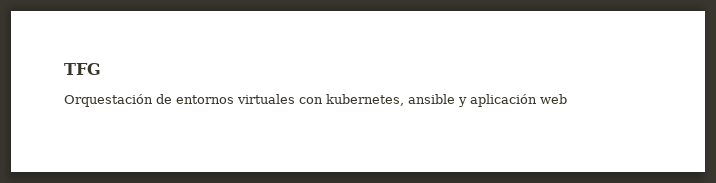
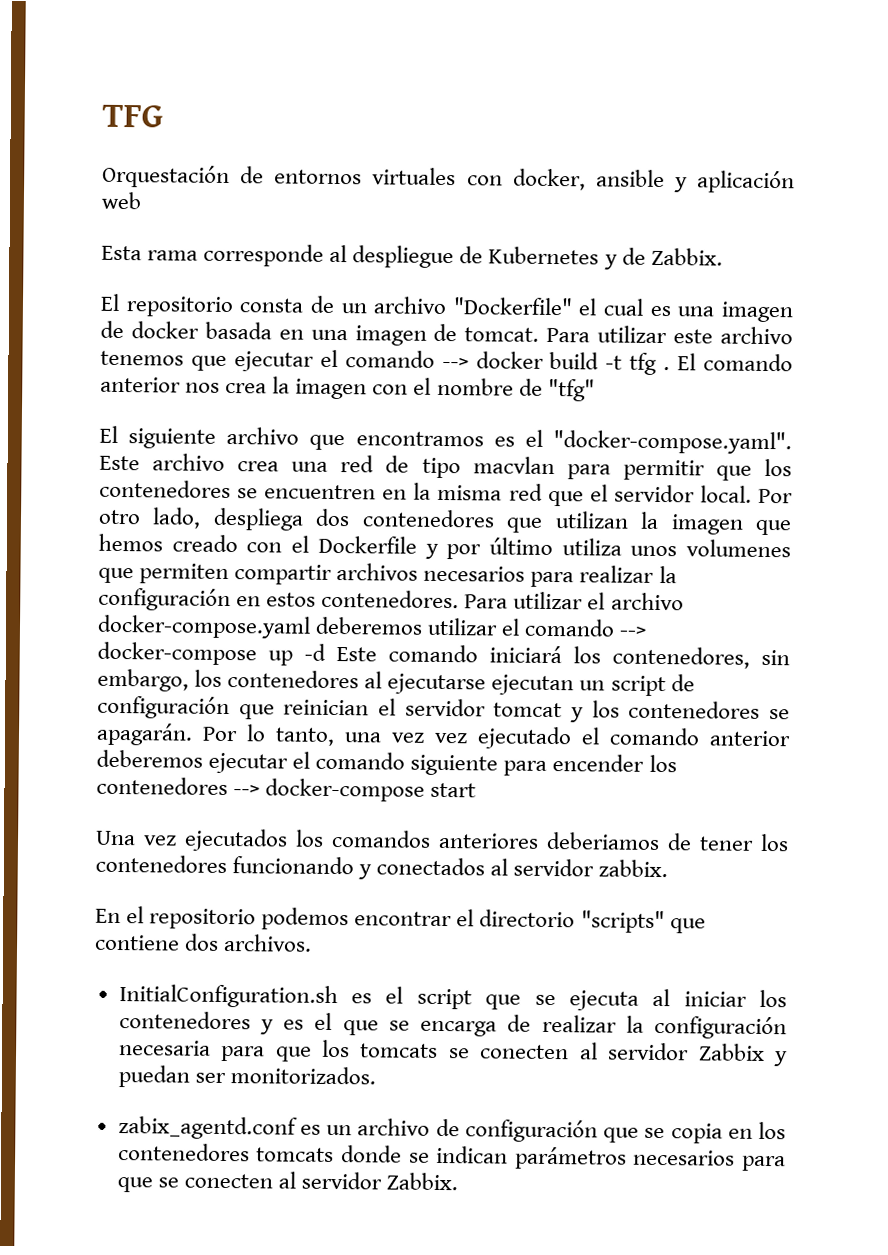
- Orquestación de entornos virtuales con kubernetes, ansible y aplicación web
+ Orquestación de entornos virtuales con docker, ansible y aplicación web
+ Esta rama corresponde al despliegue de Kubernetes y de Zabbix.
+ El repositorio consta de un archivo "Dockerfile" el cual es una imagen de docker basada en una imagen de tomcat. Para utilizar este archivo tenemos que ejecutar el comando --> docker build -t tfg . El comando anterior nos crea la imagen con el nombre de "tfg"
+ El siguiente archivo que encontramos es el "docker-compose.yaml". Este archivo crea una red de tipo macvlan para permitir que los contenedores se encuentren en la misma red que el servidor local. Por otro lado, despliega dos contenedores que utilizan la imagen que hemos creado con el Dockerfile y por último utiliza unos volumenes que permiten compartir archivos necesarios para realizar la configuración en estos contenedores. Para utilizar el archivo docker-compose.yaml deberemos utilizar el comando --> docker-compose up -d Este comando iniciará los contenedores, sin embargo, los contenedores al ejecutarse ejecutan un script de configuración que reinician el servidor tomcat y los contenedores se apagarán. Por lo tanto, una vez vez ejecutado el comando anterior deberemos ejecutar el comando siguiente para encender los contenedores --> docker-compose start
+ Una vez ejecutados los comandos anteriores deberiamos de tener los contenedores funcionando y conectados al servidor zabbix.
+ En el repositorio podemos encontrar el directorio "scripts" que contiene dos archivos.
+ InitialConfiguration.sh es el script que se ejecuta al iniciar los contenedores y es el que se encarga de realizar la configuración necesaria para que los tomcats se conecten al servidor Zabbix y puedan ser monitorizados.
+ zabix_agentd.conf es un archivo de configuración que se copia en los contenedores tomcats donde se indican parámetros necesarios para que se conecten al servidor Zabbix.

